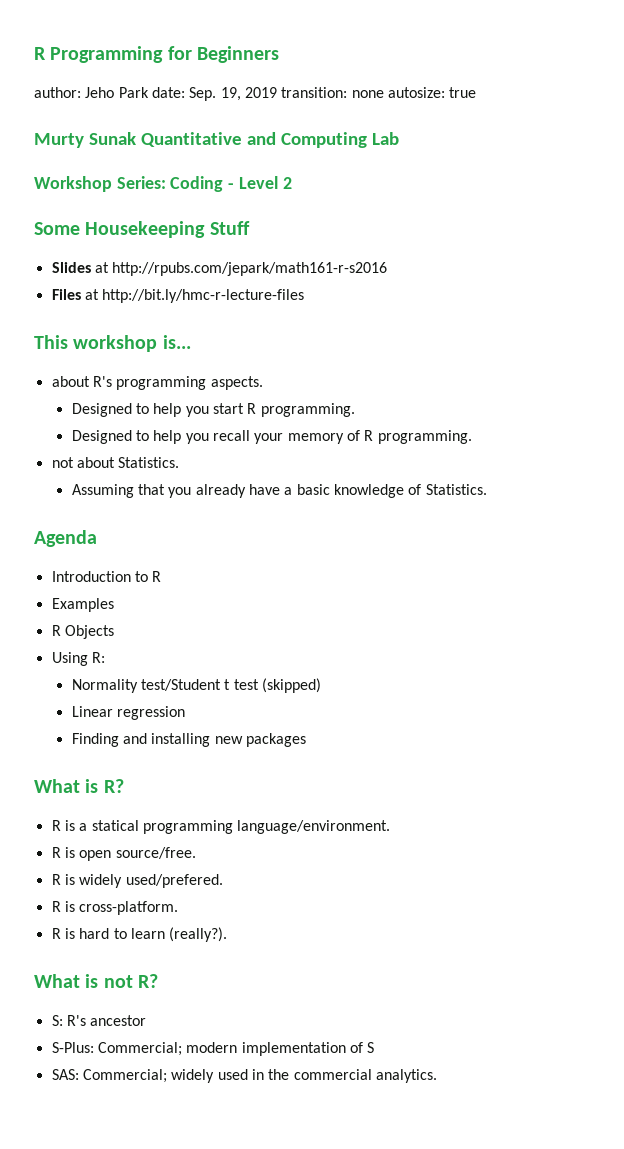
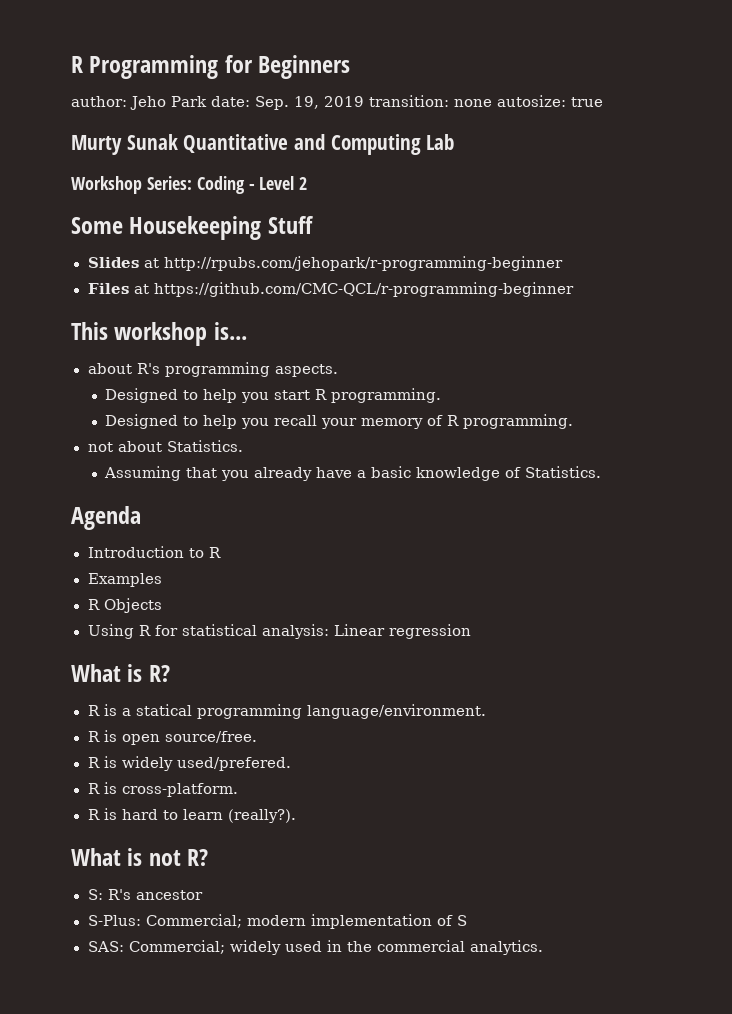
- Slides at http://rpubs.com/jepark/math161-r-s2016
+ Slides at http://rpubs.com/jehopark/r-programming-beginner
- Files at http://bit.ly/hmc-r-lecture-files
+ Files at https://github.com/CMC-QCL/r-programming-beginner
- Using R:
- Normality test/Student t test (skipped)
- Linear regression
- Finding and installing new packages
+ Using R for statistical analysis: Linear regression

